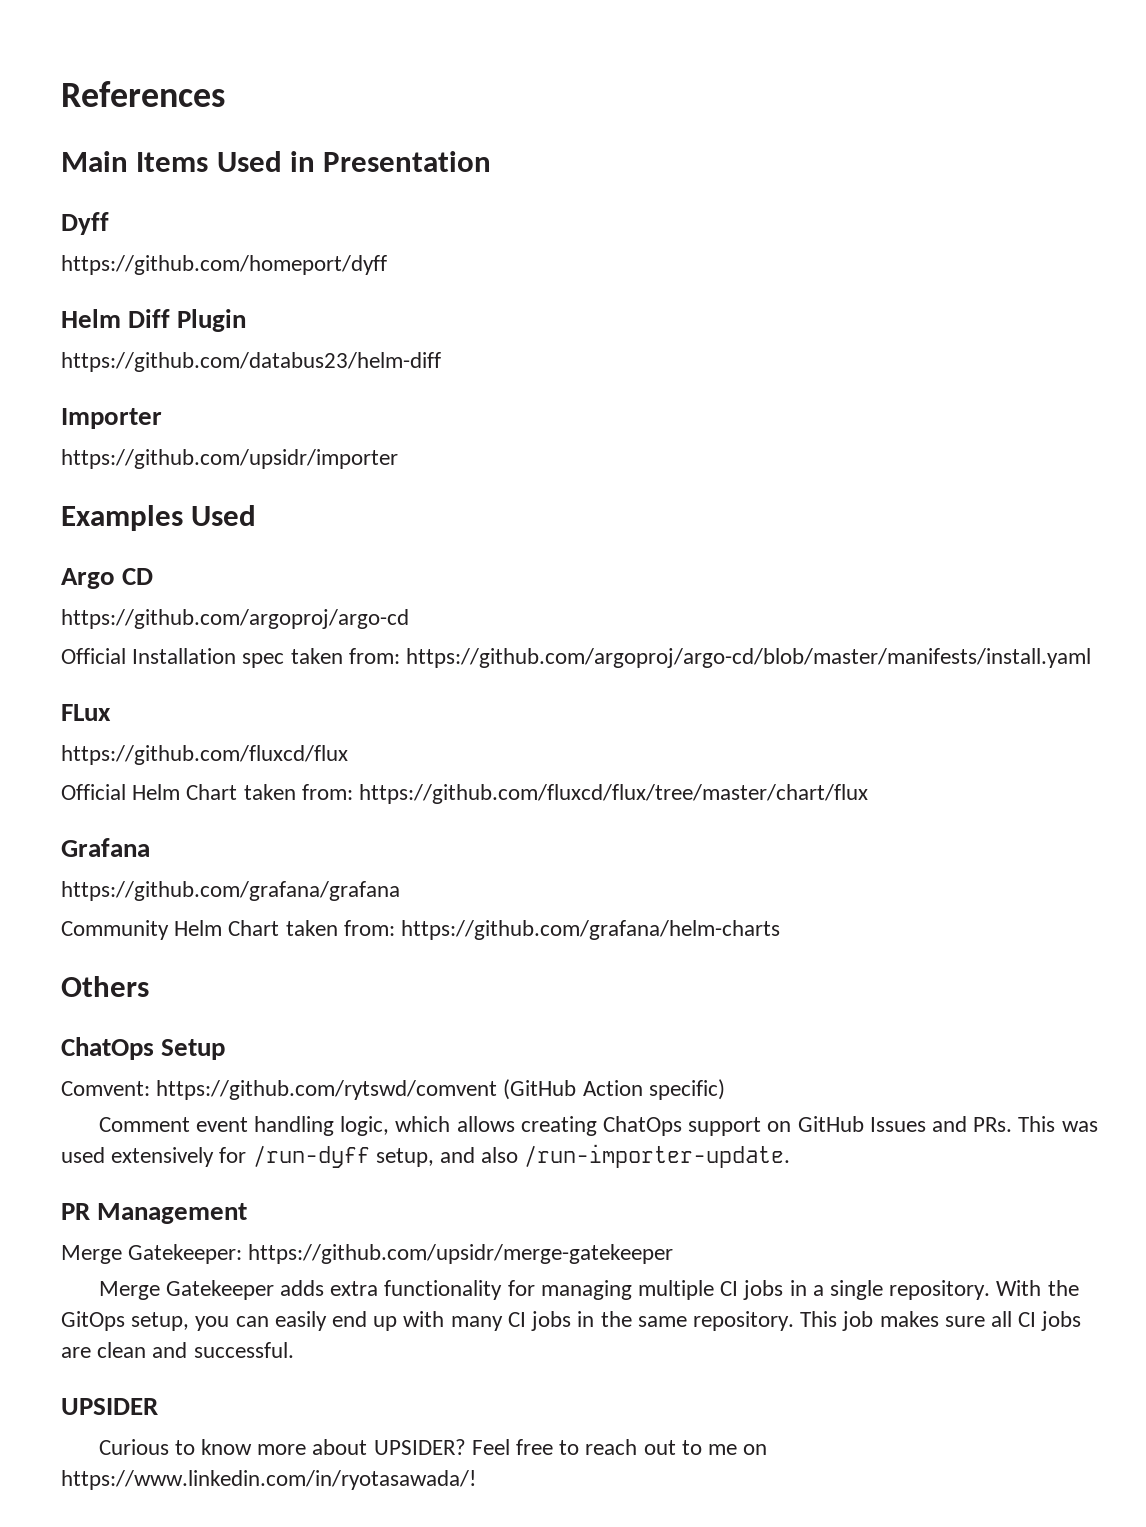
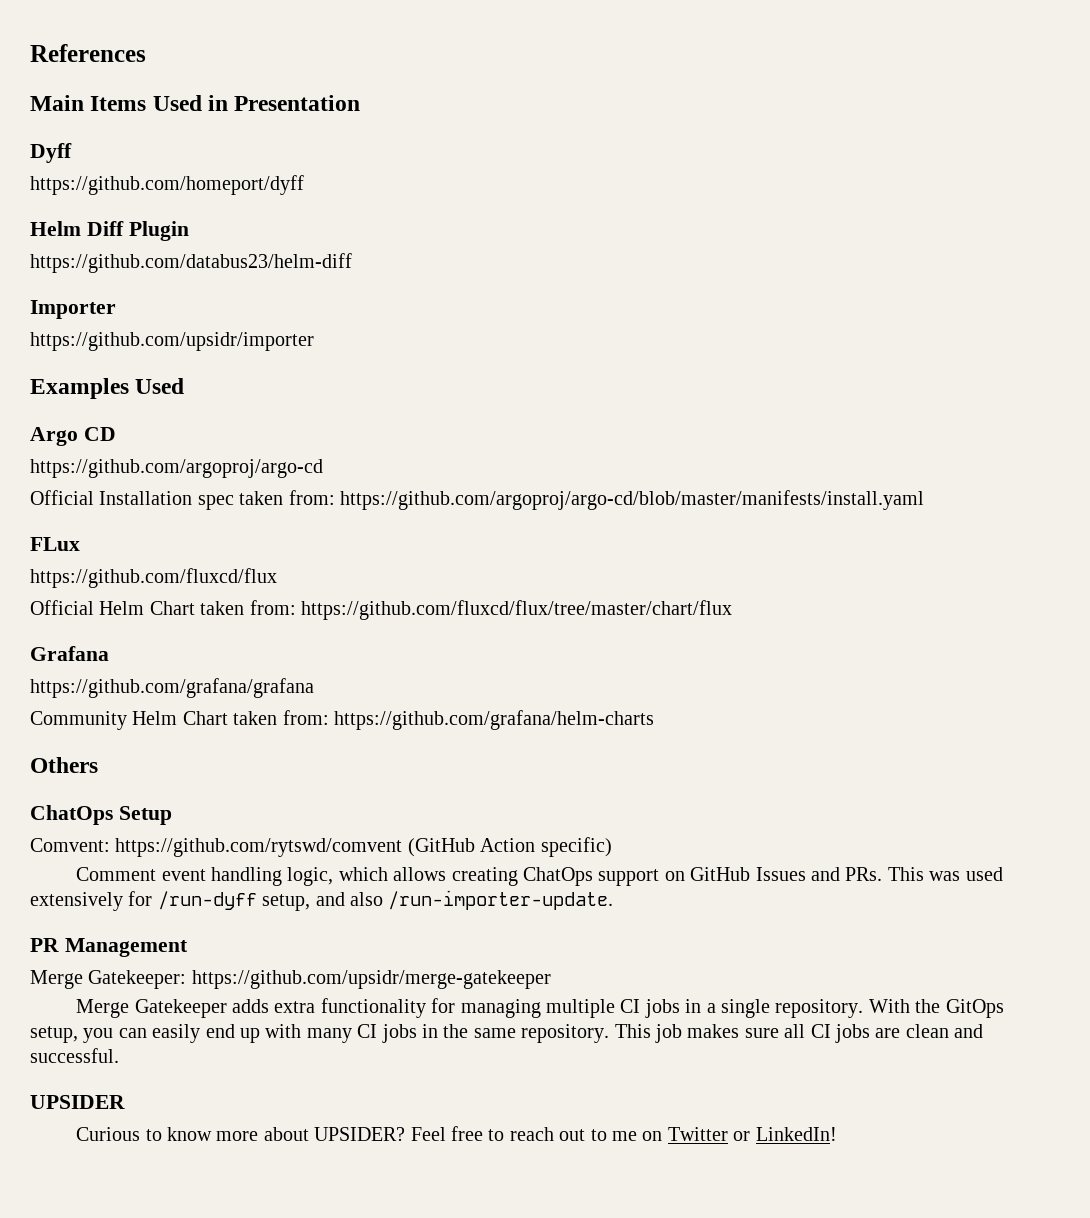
- Feel free to reach out to me on https://www.linkedin.com/in/ryotasawada/!
+ Feel free to reach out to me on Twitter or LinkedIn!

